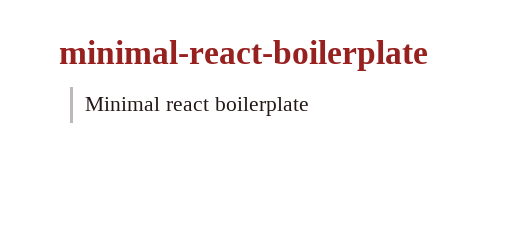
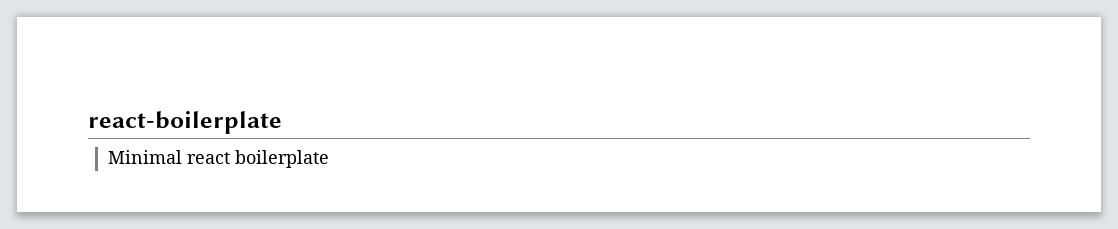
- minimal-react-boilerplate
+ react-boilerplate

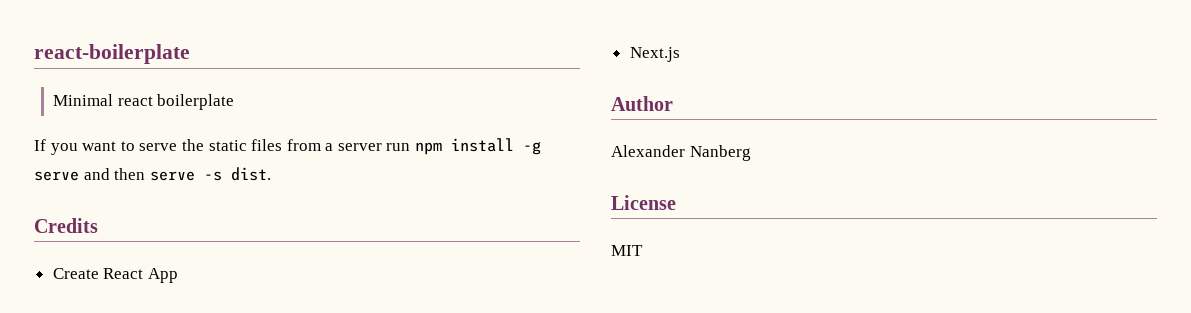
+ If you want to serve the static files from a server run npm install -g serve and then serve -s dist.
+ Credits
+ Create React App
+ Next.js
+ Author
+ Alexander Nanberg
+ License
+ MIT

